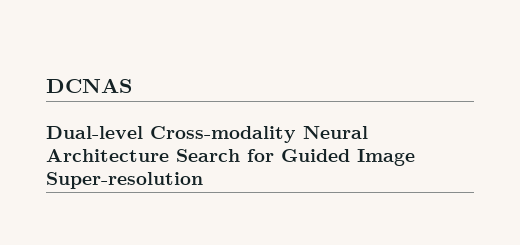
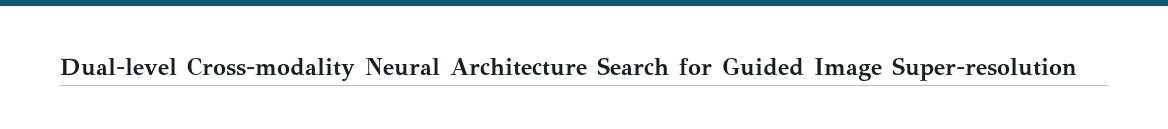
- DCNAS

